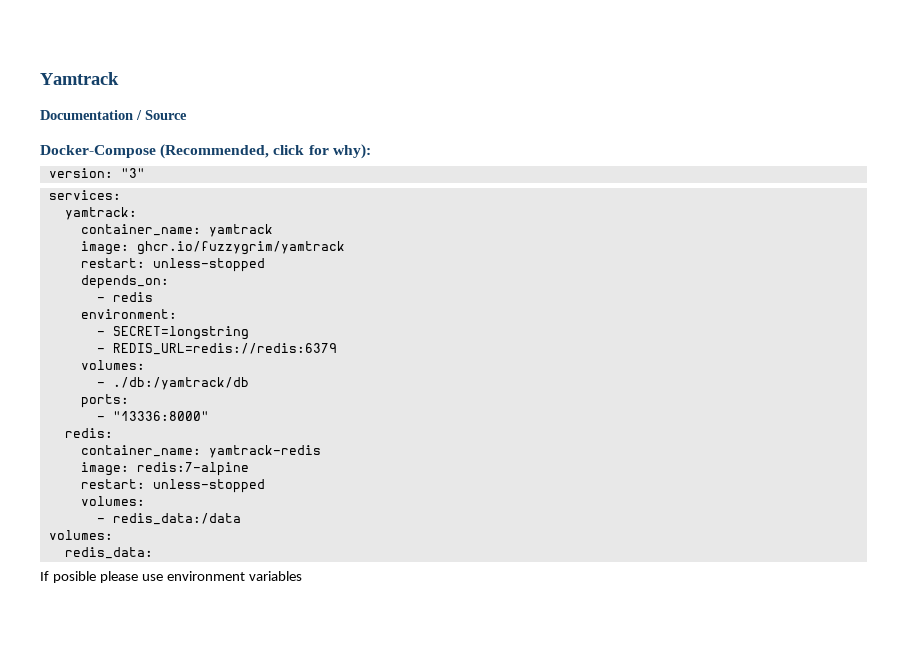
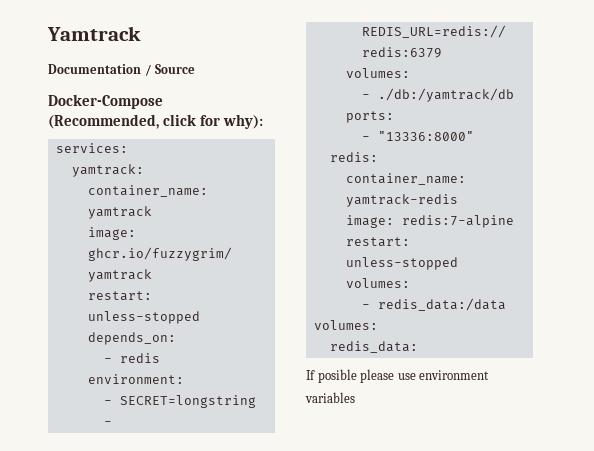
- version: "3"

